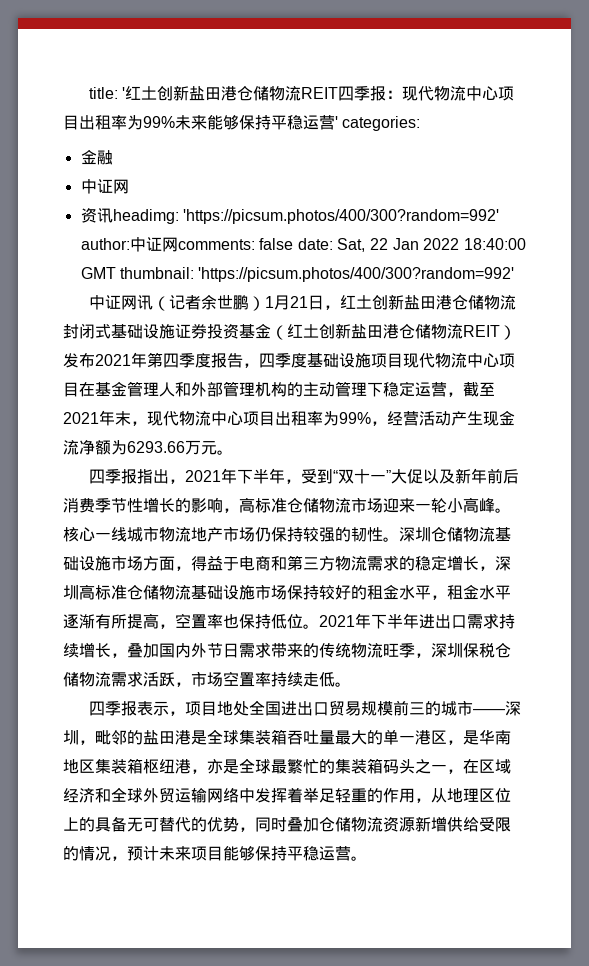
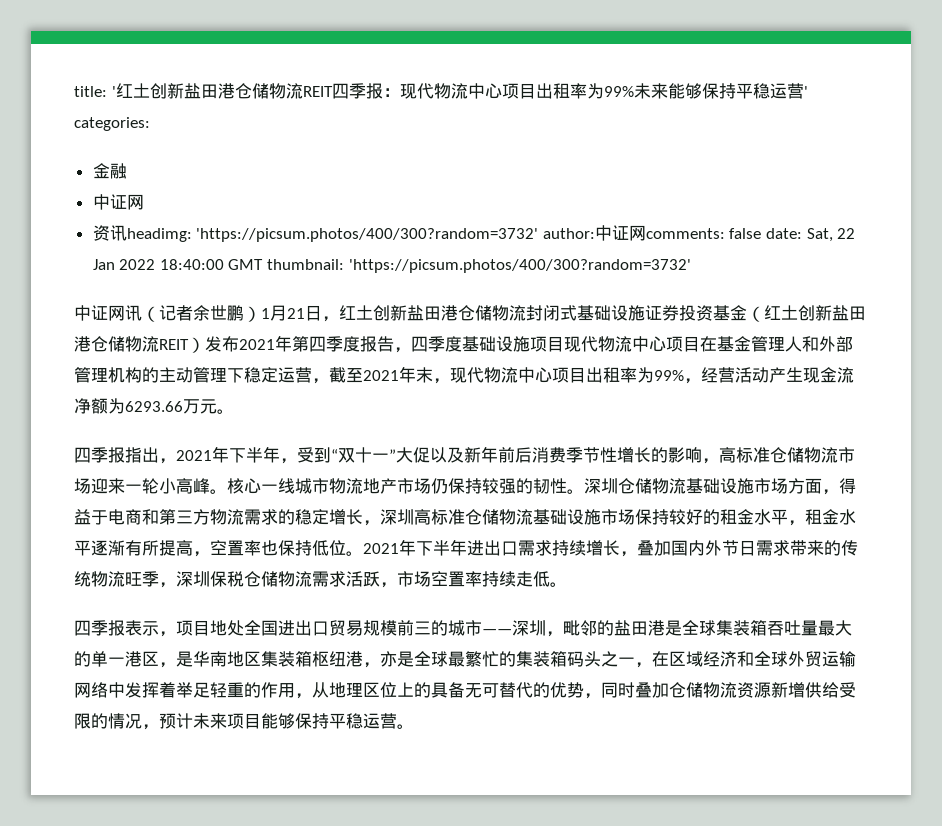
- 资讯headimg: 'https://picsum.photos/400/300?random=992' author:中证网comments: false date: Sat, 22 Jan 2022 18:40:00 GMT thumbnail: 'https://picsum.photos/400/300?random=992'
+ 资讯headimg: 'https://picsum.photos/400/300?random=3732' author:中证网comments: false date: Sat, 22 Jan 2022 18:40:00 GMT thumbnail: 'https://picsum.photos/400/300?random=3732'

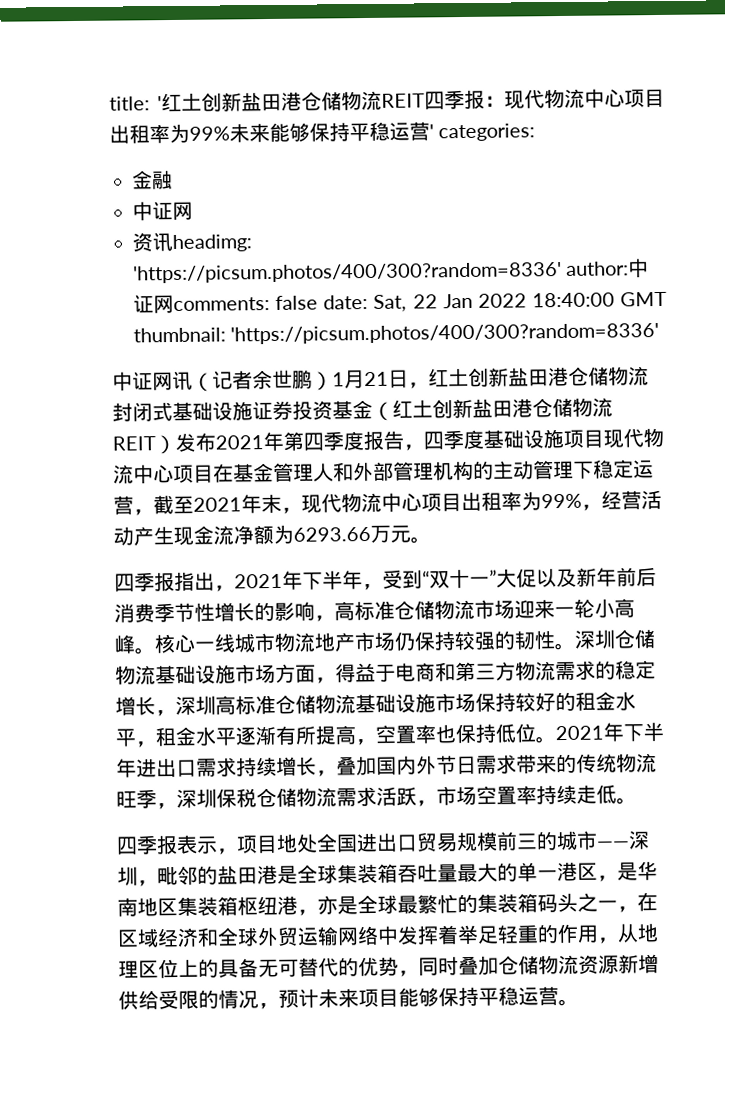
- 资讯headimg: 'https://picsum.photos/400/300?random=3732' author:中证网comments: false date: Sat, 22 Jan 2022 18:40:00 GMT thumbnail: 'https://picsum.photos/400/300?random=3732'
+ 资讯headimg: 'https://picsum.photos/400/300?random=8336' author:中证网comments: false date: Sat, 22 Jan 2022 18:40:00 GMT thumbnail: 'https://picsum.photos/400/300?random=8336'

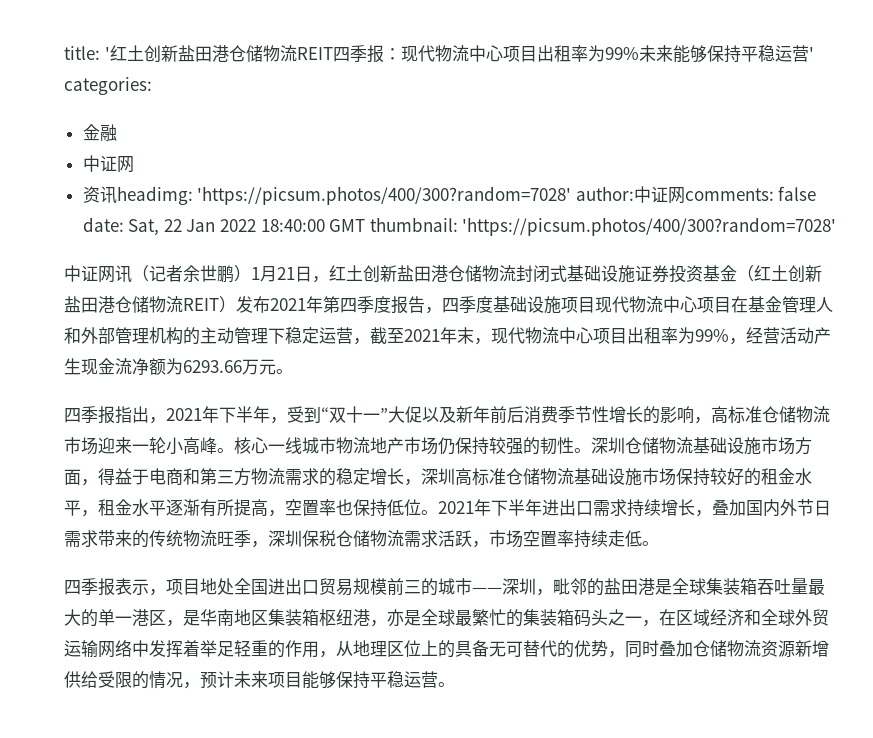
- 资讯headimg: 'https://picsum.photos/400/300?random=8336' author:中证网comments: false date: Sat, 22 Jan 2022 18:40:00 GMT thumbnail: 'https://picsum.photos/400/300?random=8336'
+ 资讯headimg: 'https://picsum.photos/400/300?random=7028' author:中证网comments: false date: Sat, 22 Jan 2022 18:40:00 GMT thumbnail: 'https://picsum.photos/400/300?random=7028'

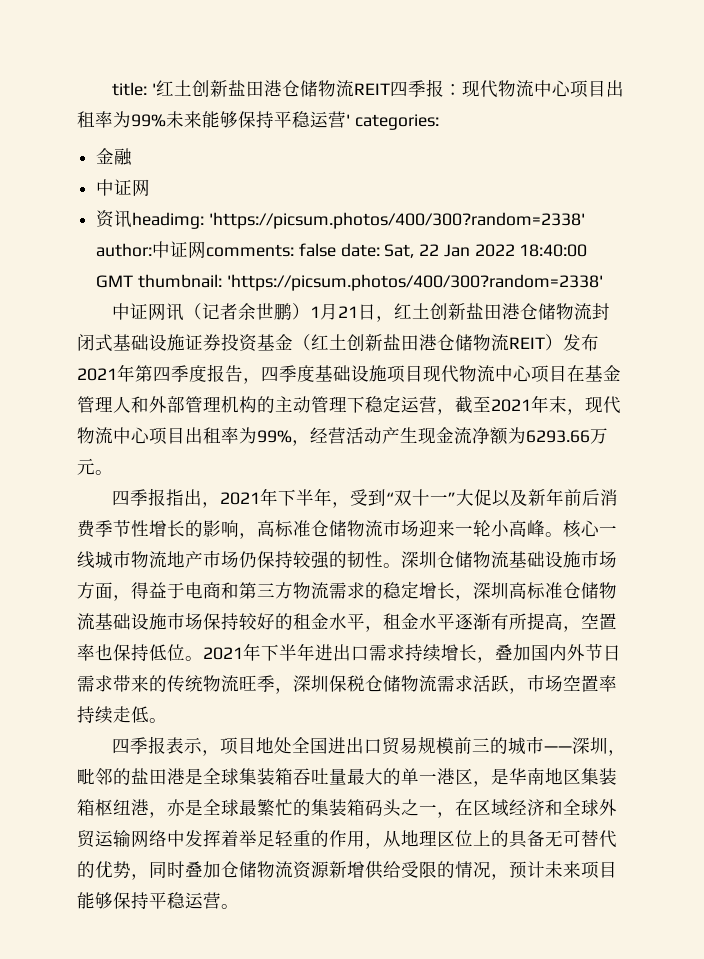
- 资讯headimg: 'https://picsum.photos/400/300?random=7028' author:中证网comments: false date: Sat, 22 Jan 2022 18:40:00 GMT thumbnail: 'https://picsum.photos/400/300?random=7028'
+ 资讯headimg: 'https://picsum.photos/400/300?random=2338' author:中证网comments: false date: Sat, 22 Jan 2022 18:40:00 GMT thumbnail: 'https://picsum.photos/400/300?random=2338'

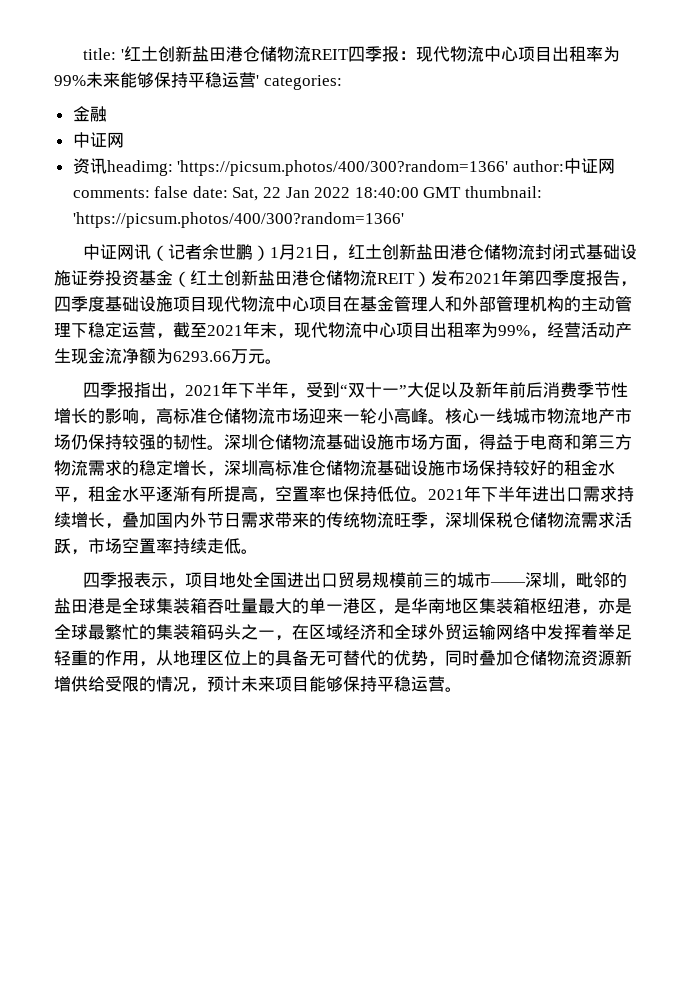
- 资讯headimg: 'https://picsum.photos/400/300?random=2338' author:中证网comments: false date: Sat, 22 Jan 2022 18:40:00 GMT thumbnail: 'https://picsum.photos/400/300?random=2338'
+ 资讯headimg: 'https://picsum.photos/400/300?random=1366' author:中证网comments: false date: Sat, 22 Jan 2022 18:40:00 GMT thumbnail: 'https://picsum.photos/400/300?random=1366'

